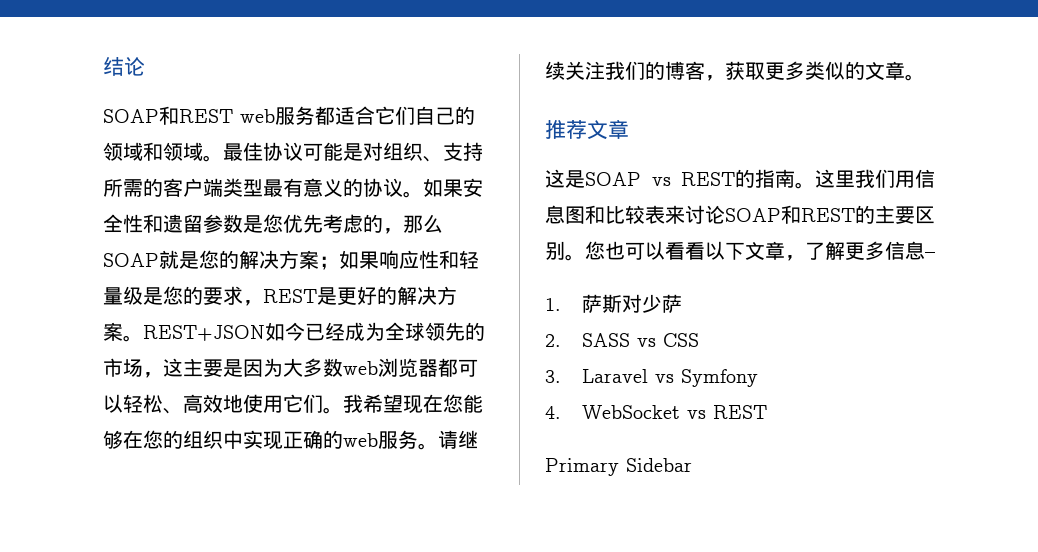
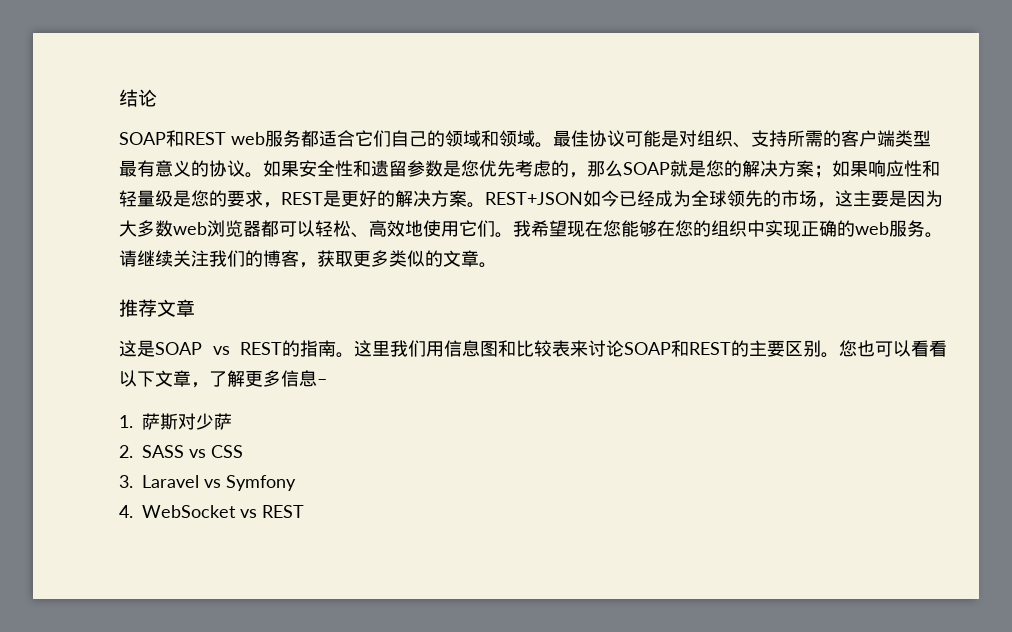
- Primary Sidebar

